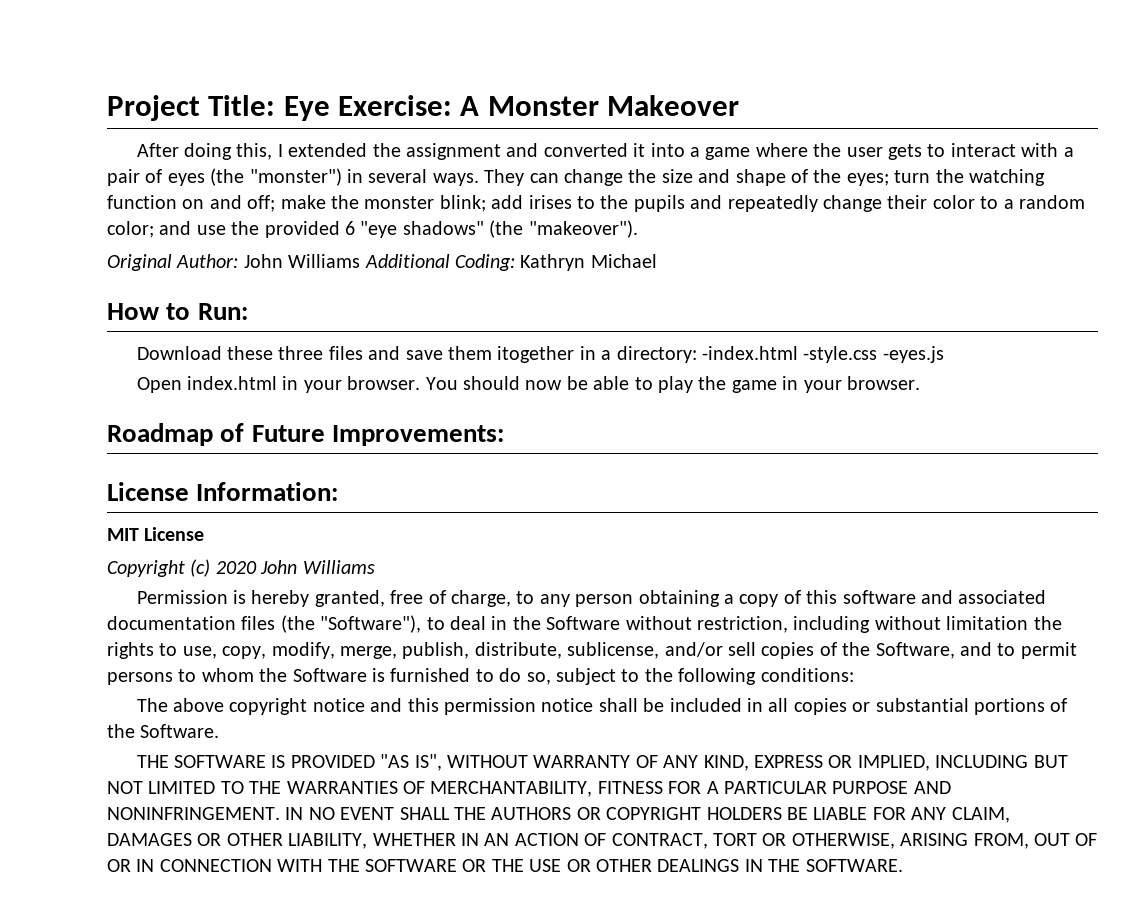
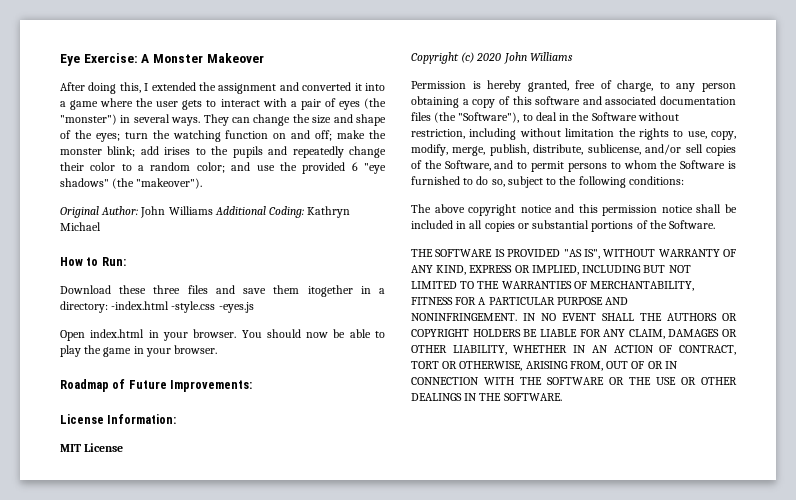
- Project Title: Eye Exercise: A Monster Makeover
+ Eye Exercise: A Monster Makeover

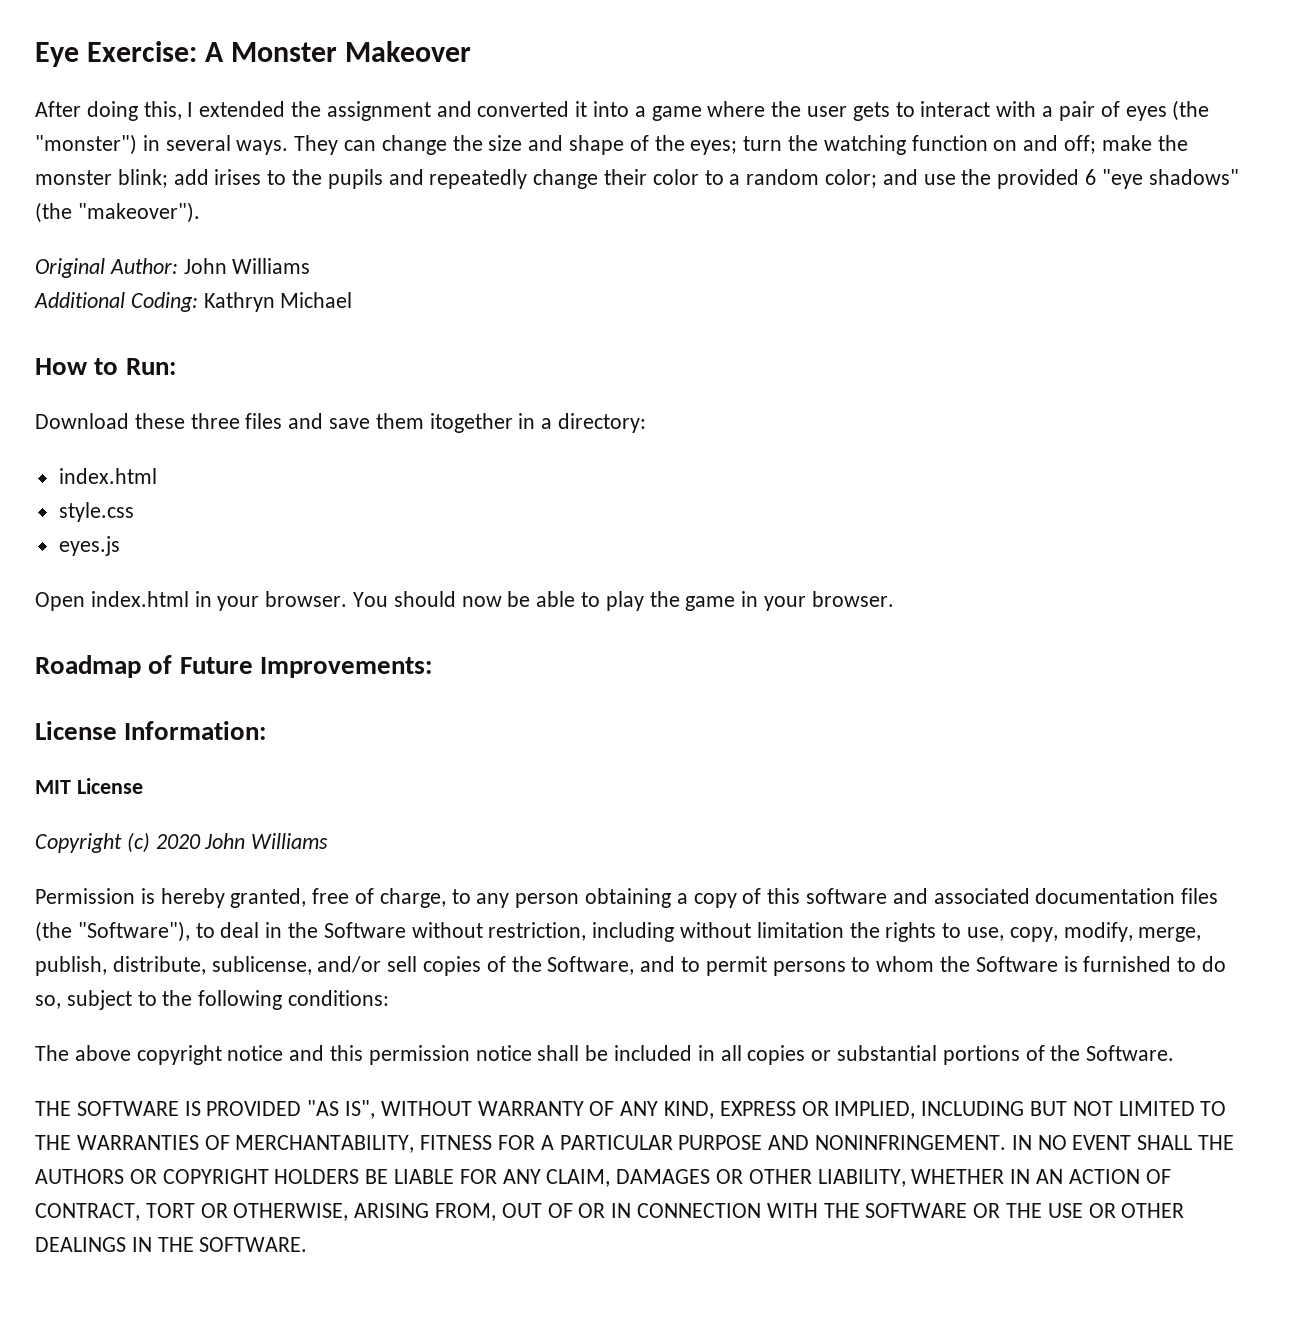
- Original Author: John Williams Additional Coding: Kathryn Michael
+ Original Author: John Williams
+ Additional Coding: Kathryn Michael
- Download these three files and save them itogether in a directory: -index.html -style.css -eyes.js
+ Download these three files and save them itogether in a directory:
+ index.html
+ style.css
+ eyes.js

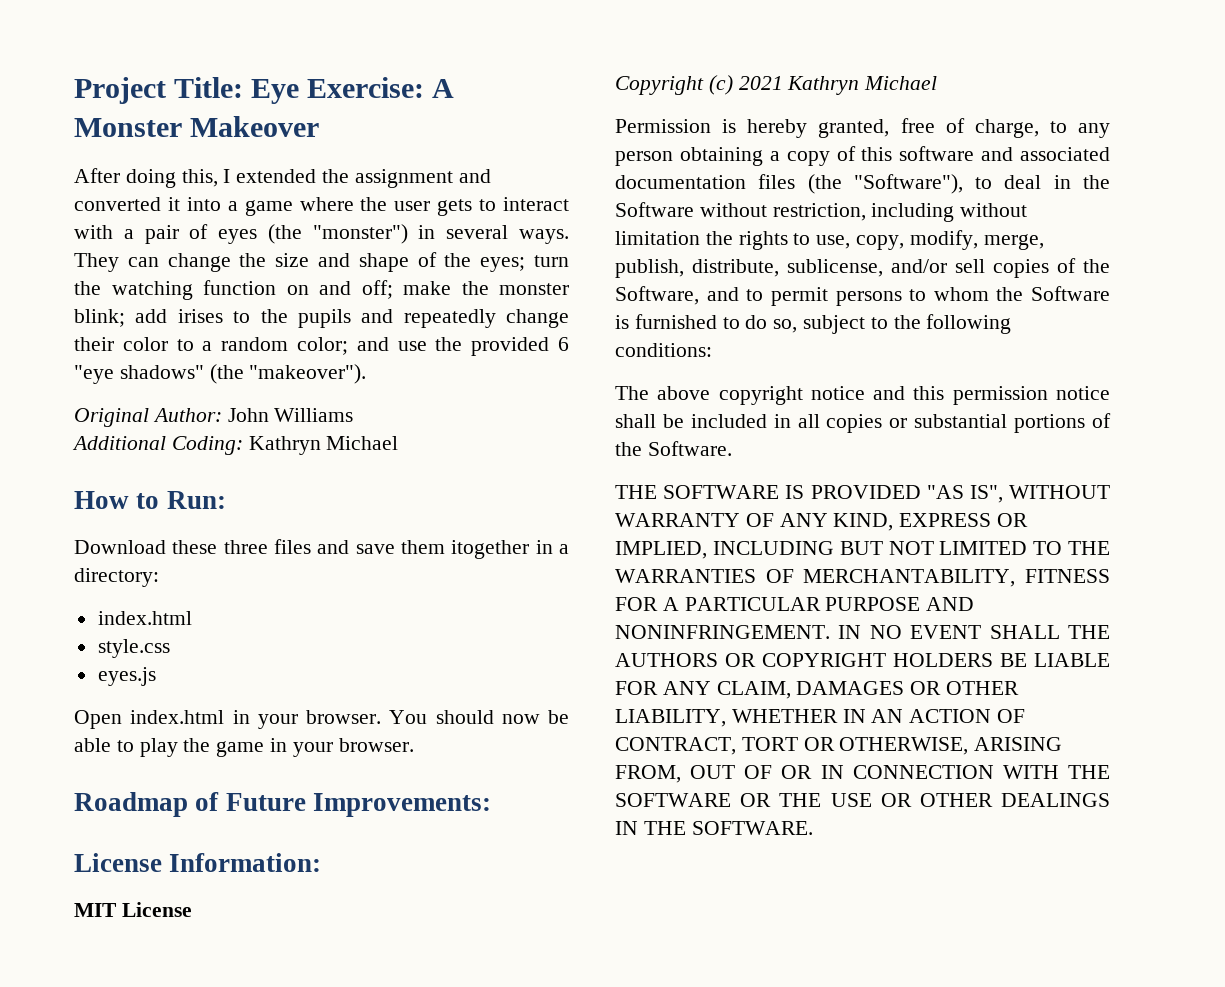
- Eye Exercise: A Monster Makeover
+ Project Title: Eye Exercise: A Monster Makeover
- Copyright (c) 2020 John Williams
+ Copyright (c) 2021 Kathryn Michael

